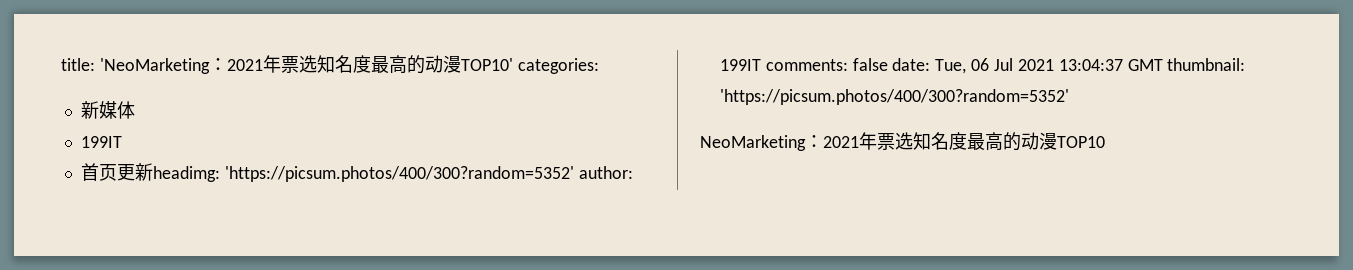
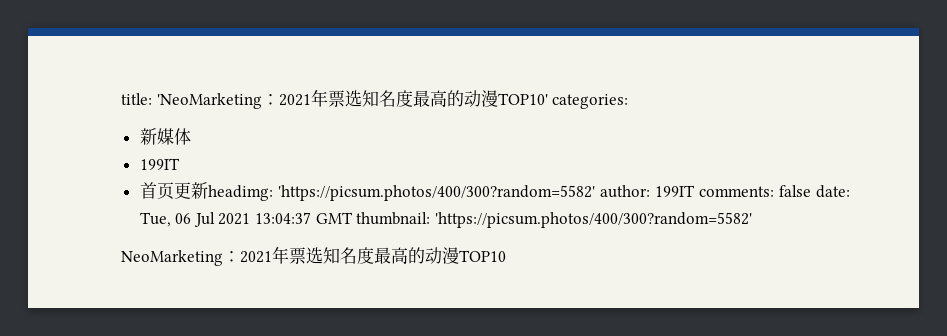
- 首页更新headimg: 'https://picsum.photos/400/300?random=5352' author: 199IT comments: false date: Tue, 06 Jul 2021 13:04:37 GMT thumbnail: 'https://picsum.photos/400/300?random=5352'
+ 首页更新headimg: 'https://picsum.photos/400/300?random=5582' author: 199IT comments: false date: Tue, 06 Jul 2021 13:04:37 GMT thumbnail: 'https://picsum.photos/400/300?random=5582'

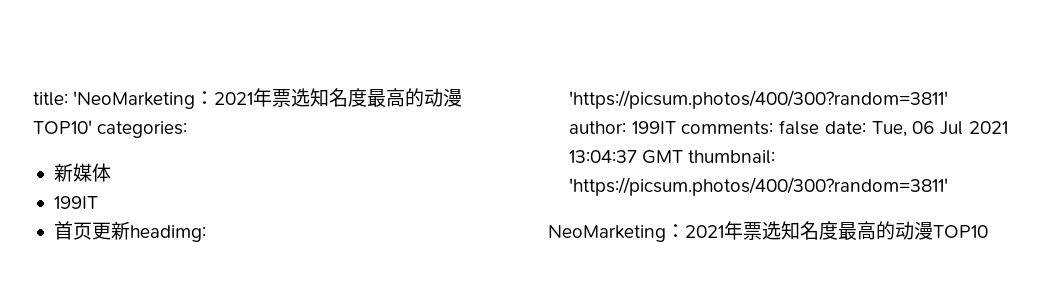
- 首页更新headimg: 'https://picsum.photos/400/300?random=5582' author: 199IT comments: false date: Tue, 06 Jul 2021 13:04:37 GMT thumbnail: 'https://picsum.photos/400/300?random=5582'
+ 首页更新headimg: 'https://picsum.photos/400/300?random=3811' author: 199IT comments: false date: Tue, 06 Jul 2021 13:04:37 GMT thumbnail: 'https://picsum.photos/400/300?random=3811'

